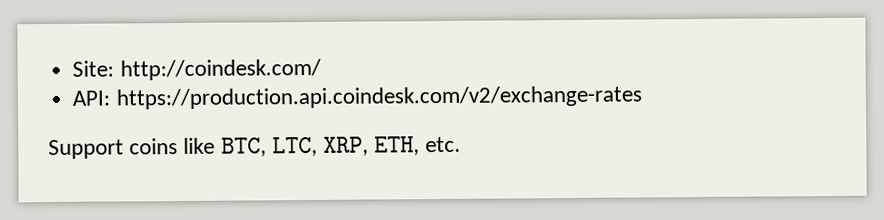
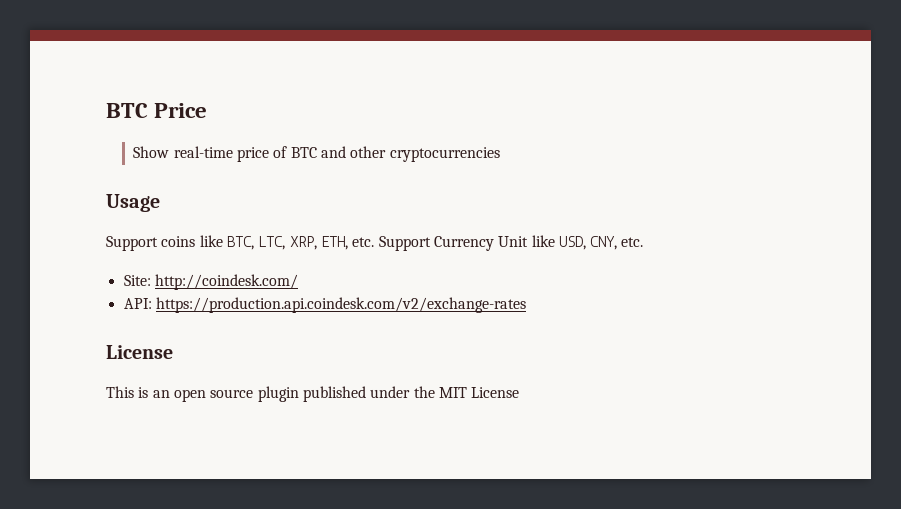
- Site: http://coindesk.com/
- API: https://production.api.coindesk.com/v2/exchange-rates
+ BTC Price
+ Show real-time price of BTC and other cryptocurrencies
+ Usage
- Support coins like BTC, LTC, XRP, ETH, etc.
+ Support coins like BTC, LTC, XRP, ETH, etc. Support Currency Unit like USD, CNY, etc.
+ Site: http://coindesk.com/
+ API: https://production.api.coindesk.com/v2/exchange-rates
+ License
+ This is an open source plugin published under the MIT License

